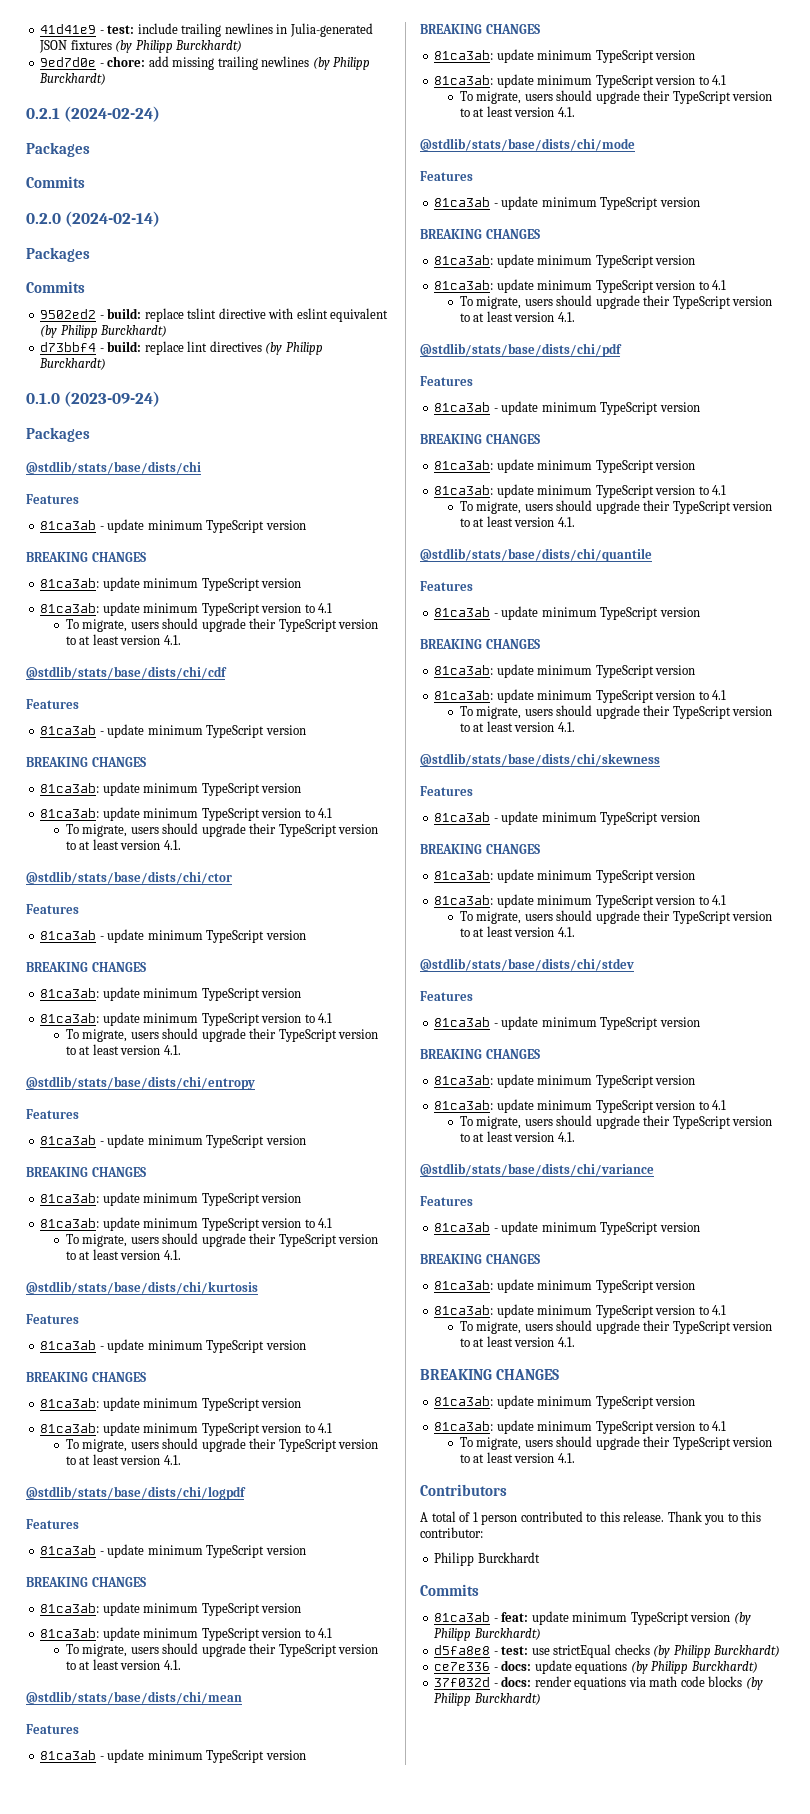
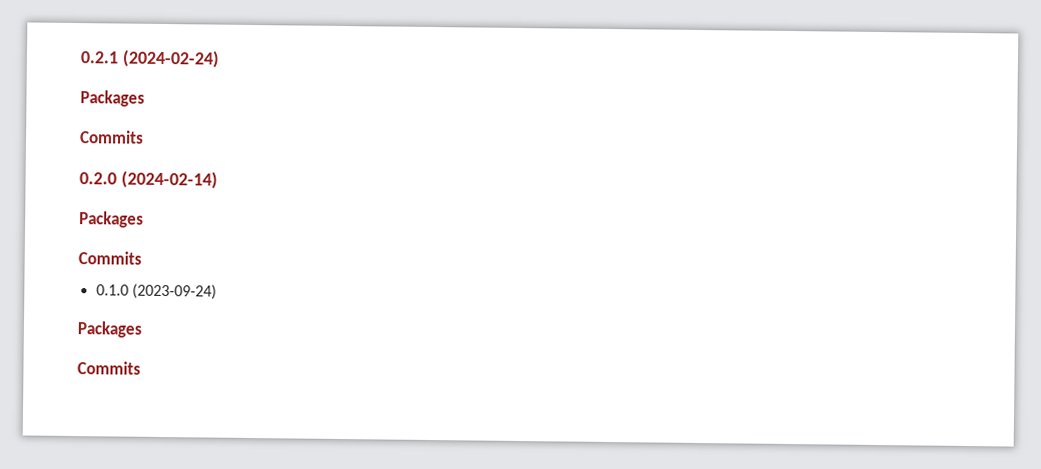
- 41d41e9 - test: include trailing newlines in Julia-generated JSON fixtures (by Philipp Burckhardt)
- 9ed7d0e - chore: add missing trailing newlines (by Philipp Burckhardt)
- 9502ed2 - build: replace tslint directive with eslint equivalent (by Philipp Burckhardt)
- d73bbf4 - build: replace lint directives (by Philipp Burckhardt)
  0.1.0 (2023-09-24)
  Packages
- @stdlib/stats/base/dists/chi
- Features
- 81ca3ab - update minimum TypeScript version
- BREAKING CHANGES
- 81ca3ab: update minimum TypeScript version
- 81ca3ab: update minimum TypeScript version to 4.1
- To migrate, users should upgrade their TypeScript version to at least version 4.1.
- @stdlib/stats/base/dists/chi/cdf
- Features
- 81ca3ab - update minimum TypeScript version
- BREAKING CHANGES
- 81ca3ab: update minimum TypeScript version
- 81ca3ab: update minimum TypeScript version to 4.1
- To migrate, users should upgrade their TypeScript version to at least version 4.1.
- @stdlib/stats/base/dists/chi/ctor
- Features
- 81ca3ab - update minimum TypeScript version
- BREAKING CHANGES
- 81ca3ab: update minimum TypeScript version
- 81ca3ab: update minimum TypeScript version to 4.1
- To migrate, users should upgrade their TypeScript version to at least version 4.1.
- @stdlib/stats/base/dists/chi/entropy
- Features
- 81ca3ab - update minimum TypeScript version
- BREAKING CHANGES
- 81ca3ab: update minimum TypeScript version
- 81ca3ab: update minimum TypeScript version to 4.1
- To migrate, users should upgrade their TypeScript version to at least version 4.1.
- @stdlib/stats/base/dists/chi/kurtosis
- Features
- 81ca3ab - update minimum TypeScript version
- BREAKING CHANGES
- 81ca3ab: update minimum TypeScript version
- 81ca3ab: update minimum TypeScript version to 4.1
- To migrate, users should upgrade their TypeScript version to at least version 4.1.
- @stdlib/stats/base/dists/chi/logpdf
- Features
- 81ca3ab - update minimum TypeScript version
- BREAKING CHANGES
- 81ca3ab: update minimum TypeScript version
- 81ca3ab: update minimum TypeScript version to 4.1
- To migrate, users should upgrade their TypeScript version to at least version 4.1.
- @stdlib/stats/base/dists/chi/mean
- Features
- 81ca3ab - update minimum TypeScript version
- BREAKING CHANGES
- 81ca3ab: update minimum TypeScript version
- 81ca3ab: update minimum TypeScript version to 4.1
- To migrate, users should upgrade their TypeScript version to at least version 4.1.
- @stdlib/stats/base/dists/chi/mode
- Features
- 81ca3ab - update minimum TypeScript version
- BREAKING CHANGES
- 81ca3ab: update minimum TypeScript version
- 81ca3ab: update minimum TypeScript version to 4.1
- To migrate, users should upgrade their TypeScript version to at least version 4.1.
- @stdlib/stats/base/dists/chi/pdf
- Features
- 81ca3ab - update minimum TypeScript version
- BREAKING CHANGES
- 81ca3ab: update minimum TypeScript version
- 81ca3ab: update minimum TypeScript version to 4.1
- To migrate, users should upgrade their TypeScript version to at least version 4.1.
- @stdlib/stats/base/dists/chi/quantile
- Features
- 81ca3ab - update minimum TypeScript version
- BREAKING CHANGES
- 81ca3ab: update minimum TypeScript version
- 81ca3ab: update minimum TypeScript version to 4.1
- To migrate, users should upgrade their TypeScript version to at least version 4.1.
- @stdlib/stats/base/dists/chi/skewness
- Features
- 81ca3ab - update minimum TypeScript version
- BREAKING CHANGES
- 81ca3ab: update minimum TypeScript version
- 81ca3ab: update minimum TypeScript version to 4.1
- To migrate, users should upgrade their TypeScript version to at least version 4.1.
- @stdlib/stats/base/dists/chi/stdev
- Features
- 81ca3ab - update minimum TypeScript version
- BREAKING CHANGES
- 81ca3ab: update minimum TypeScript version
- 81ca3ab: update minimum TypeScript version to 4.1
- To migrate, users should upgrade their TypeScript version to at least version 4.1.
- @stdlib/stats/base/dists/chi/variance
- Features
- 81ca3ab - update minimum TypeScript version
- BREAKING CHANGES
- 81ca3ab: update minimum TypeScript version
- 81ca3ab: update minimum TypeScript version to 4.1
- To migrate, users should upgrade their TypeScript version to at least version 4.1.
- BREAKING CHANGES
- 81ca3ab: update minimum TypeScript version
- 81ca3ab: update minimum TypeScript version to 4.1
- To migrate, users should upgrade their TypeScript version to at least version 4.1.
- Contributors
- A total of 1 person contributed to this release. Thank you to this contributor:
- Philipp Burckhardt
  Commits
- 81ca3ab - feat: update minimum TypeScript version (by Philipp Burckhardt)
- d5fa8e8 - test: use strictEqual checks (by Philipp Burckhardt)
- ce7e336 - docs: update equations (by Philipp Burckhardt)
- 37f032d - docs: render equations via math code blocks (by Philipp Burckhardt)

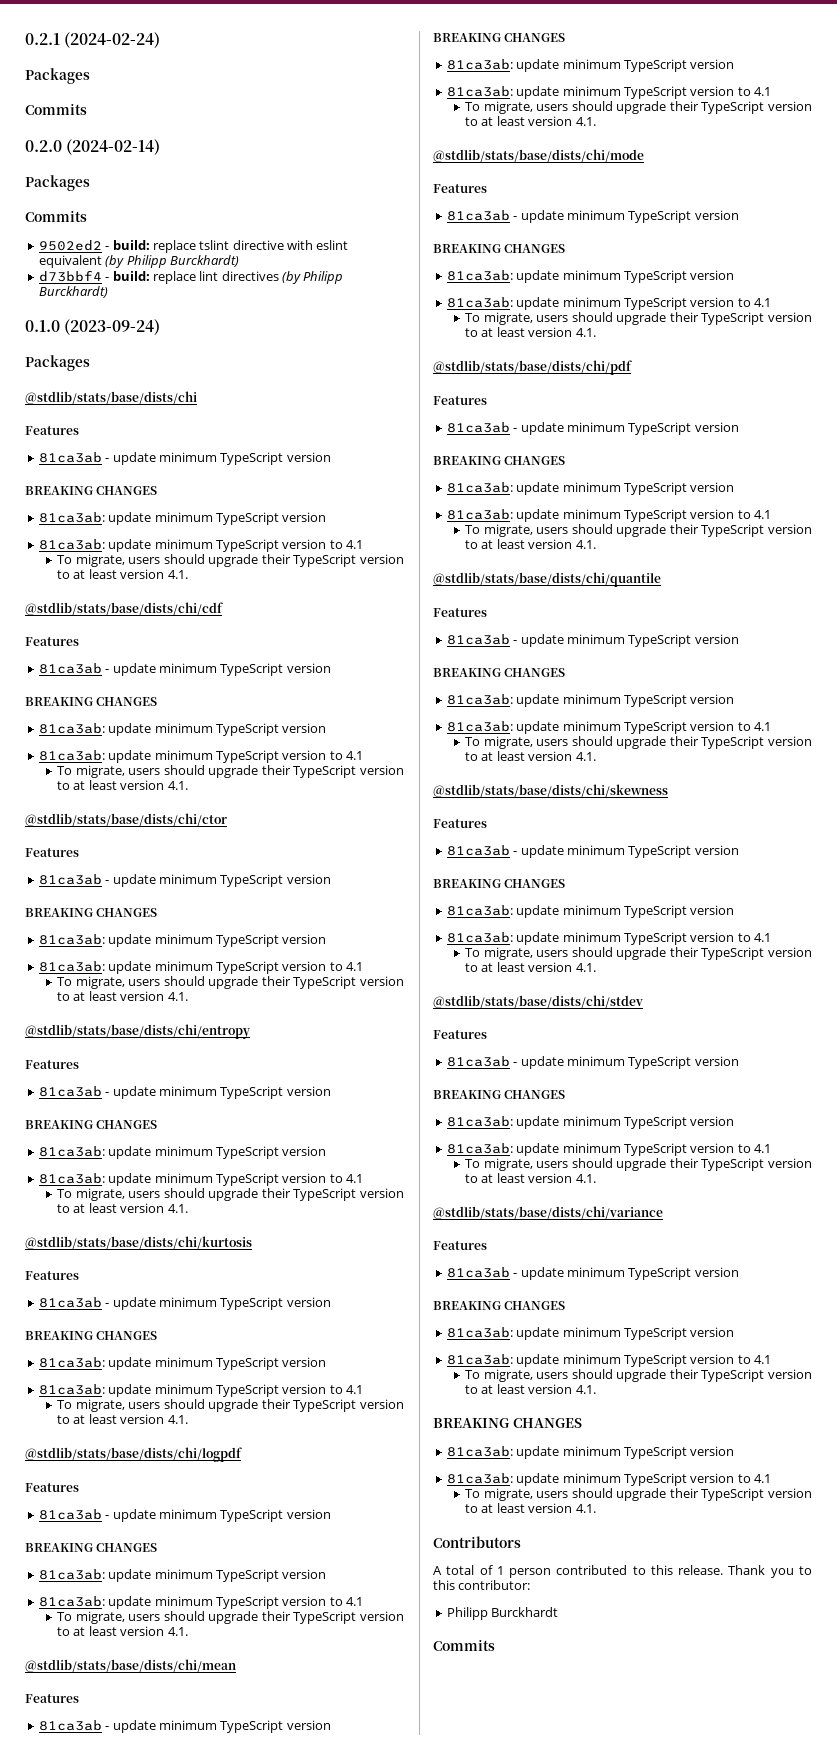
+ 9502ed2 - build: replace tslint directive with eslint equivalent (by Philipp Burckhardt)
+ d73bbf4 - build: replace lint directives (by Philipp Burckhardt)
  0.1.0 (2023-09-24)
  Packages
+ @stdlib/stats/base/dists/chi
+ Features
+ 81ca3ab - update minimum TypeScript version
+ BREAKING CHANGES
+ 81ca3ab: update minimum TypeScript version
+ 81ca3ab: update minimum TypeScript version to 4.1
+ To migrate, users should upgrade their TypeScript version to at least version 4.1.
+ @stdlib/stats/base/dists/chi/cdf
+ Features
+ 81ca3ab - update minimum TypeScript version
+ BREAKING CHANGES
+ 81ca3ab: update minimum TypeScript version
+ 81ca3ab: update minimum TypeScript version to 4.1
+ To migrate, users should upgrade their TypeScript version to at least version 4.1.
+ @stdlib/stats/base/dists/chi/ctor
+ Features
+ 81ca3ab - update minimum TypeScript version
+ BREAKING CHANGES
+ 81ca3ab: update minimum TypeScript version
+ 81ca3ab: update minimum TypeScript version to 4.1
+ To migrate, users should upgrade their TypeScript version to at least version 4.1.
+ @stdlib/stats/base/dists/chi/entropy
+ Features
+ 81ca3ab - update minimum TypeScript version
+ BREAKING CHANGES
+ 81ca3ab: update minimum TypeScript version
+ 81ca3ab: update minimum TypeScript version to 4.1
+ To migrate, users should upgrade their TypeScript version to at least version 4.1.
+ @stdlib/stats/base/dists/chi/kurtosis
+ Features
+ 81ca3ab - update minimum TypeScript version
+ BREAKING CHANGES
+ 81ca3ab: update minimum TypeScript version
+ 81ca3ab: update minimum TypeScript version to 4.1
+ To migrate, users should upgrade their TypeScript version to at least version 4.1.
+ @stdlib/stats/base/dists/chi/logpdf
+ Features
+ 81ca3ab - update minimum TypeScript version
+ BREAKING CHANGES
+ 81ca3ab: update minimum TypeScript version
+ 81ca3ab: update minimum TypeScript version to 4.1
+ To migrate, users should upgrade their TypeScript version to at least version 4.1.
+ @stdlib/stats/base/dists/chi/mean
+ Features
+ 81ca3ab - update minimum TypeScript version
+ BREAKING CHANGES
+ 81ca3ab: update minimum TypeScript version
+ 81ca3ab: update minimum TypeScript version to 4.1
+ To migrate, users should upgrade their TypeScript version to at least version 4.1.
+ @stdlib/stats/base/dists/chi/mode
+ Features
+ 81ca3ab - update minimum TypeScript version
+ BREAKING CHANGES
+ 81ca3ab: update minimum TypeScript version
+ 81ca3ab: update minimum TypeScript version to 4.1
+ To migrate, users should upgrade their TypeScript version to at least version 4.1.
+ @stdlib/stats/base/dists/chi/pdf
+ Features
+ 81ca3ab - update minimum TypeScript version
+ BREAKING CHANGES
+ 81ca3ab: update minimum TypeScript version
+ 81ca3ab: update minimum TypeScript version to 4.1
+ To migrate, users should upgrade their TypeScript version to at least version 4.1.
+ @stdlib/stats/base/dists/chi/quantile
+ Features
+ 81ca3ab - update minimum TypeScript version
+ BREAKING CHANGES
+ 81ca3ab: update minimum TypeScript version
+ 81ca3ab: update minimum TypeScript version to 4.1
+ To migrate, users should upgrade their TypeScript version to at least version 4.1.
+ @stdlib/stats/base/dists/chi/skewness
+ Features
+ 81ca3ab - update minimum TypeScript version
+ BREAKING CHANGES
+ 81ca3ab: update minimum TypeScript version
+ 81ca3ab: update minimum TypeScript version to 4.1
+ To migrate, users should upgrade their TypeScript version to at least version 4.1.
+ @stdlib/stats/base/dists/chi/stdev
+ Features
+ 81ca3ab - update minimum TypeScript version
+ BREAKING CHANGES
+ 81ca3ab: update minimum TypeScript version
+ 81ca3ab: update minimum TypeScript version to 4.1
+ To migrate, users should upgrade their TypeScript version to at least version 4.1.
+ @stdlib/stats/base/dists/chi/variance
+ Features
+ 81ca3ab - update minimum TypeScript version
+ BREAKING CHANGES
+ 81ca3ab: update minimum TypeScript version
+ 81ca3ab: update minimum TypeScript version to 4.1
+ To migrate, users should upgrade their TypeScript version to at least version 4.1.
+ BREAKING CHANGES
+ 81ca3ab: update minimum TypeScript version
+ 81ca3ab: update minimum TypeScript version to 4.1
+ To migrate, users should upgrade their TypeScript version to at least version 4.1.
+ Contributors
+ A total of 1 person contributed to this release. Thank you to this contributor:
+ Philipp Burckhardt

